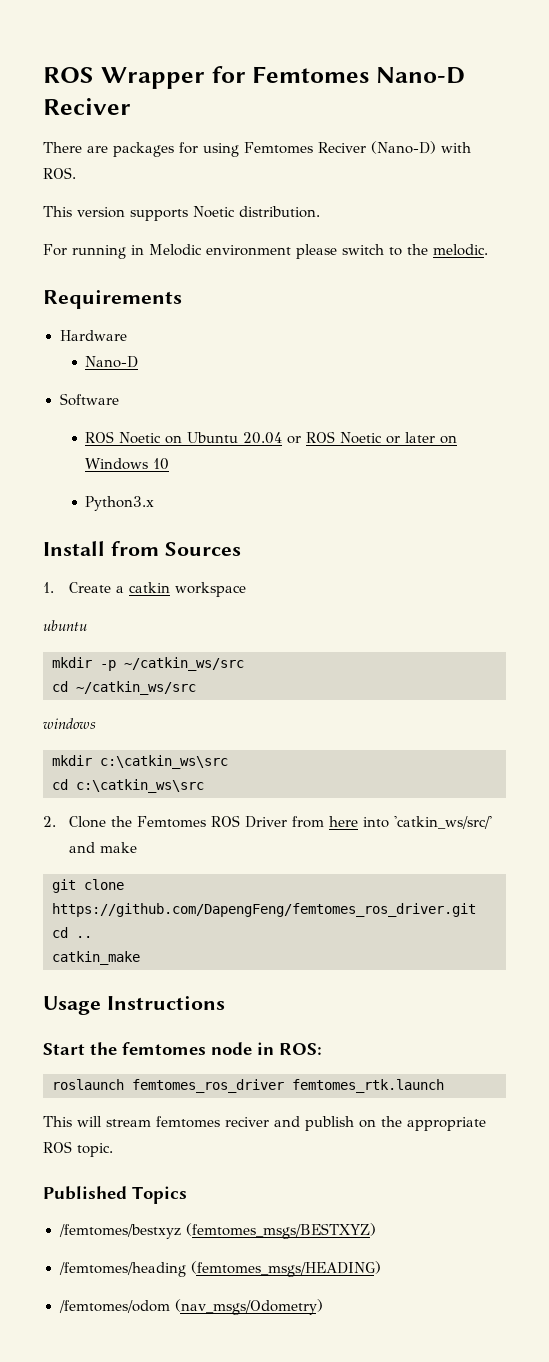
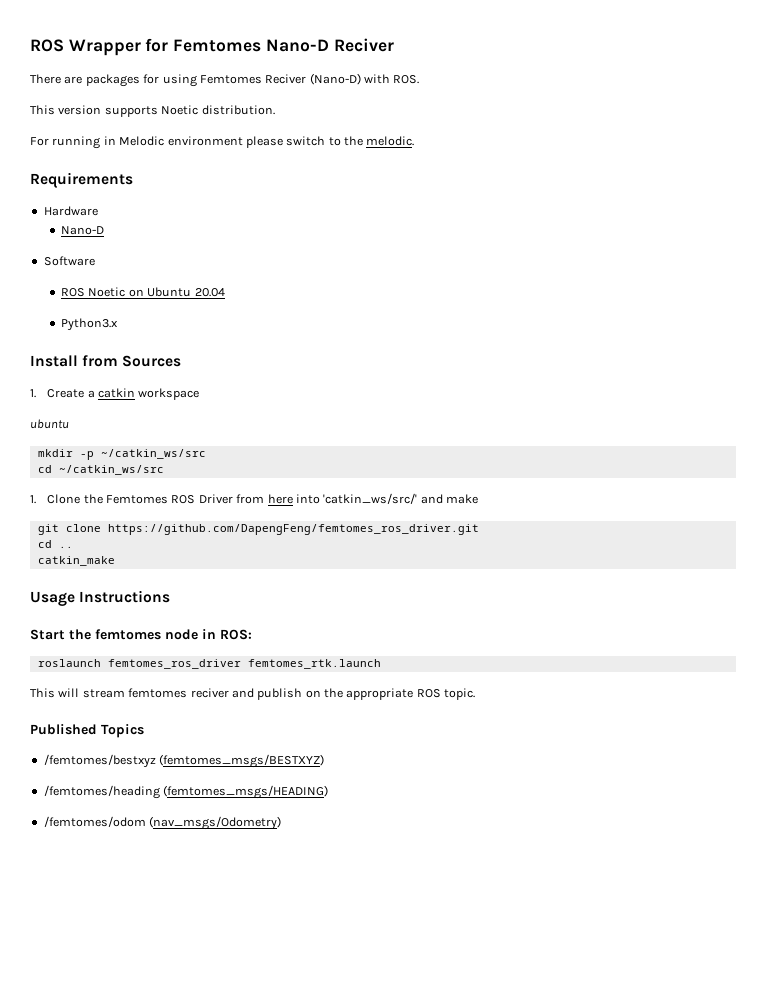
- ROS Noetic on Ubuntu 20.04 or ROS Noetic or later on Windows 10
+ ROS Noetic on Ubuntu 20.04
- windows
- mkdir c:\catkin_ws\src
- cd c:\catkin_ws\src
- 2. Clone the Femtomes ROS Driver from here into 'catkin_ws/src/' and make
+ 1. Clone the Femtomes ROS Driver from here into 'catkin_ws/src/' and make

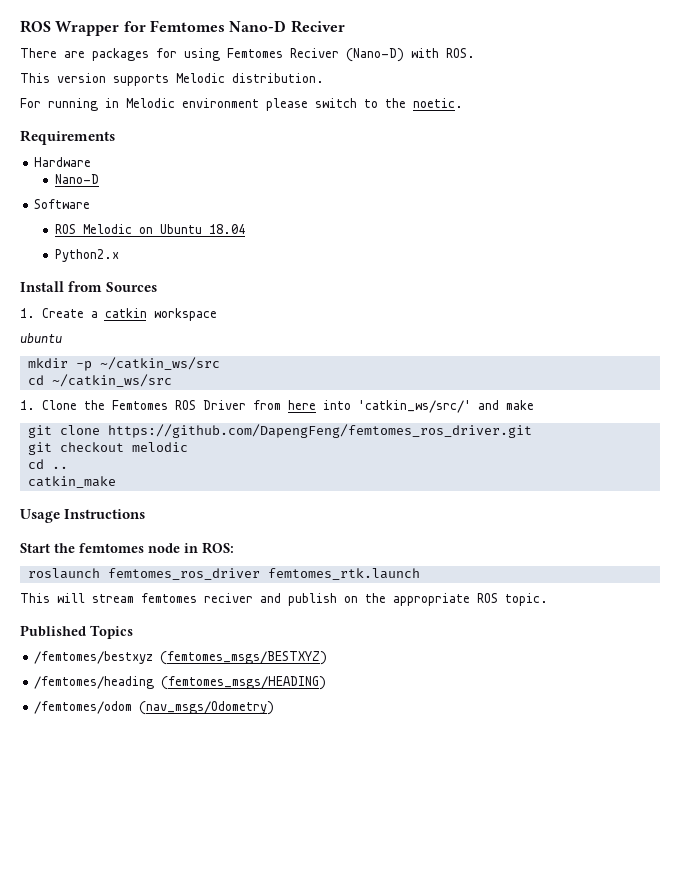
- This version supports Noetic distribution.
+ This version supports Melodic distribution.
- For running in Melodic environment please switch to the melodic.
+ For running in Melodic environment please switch to the noetic.
- ROS Noetic on Ubuntu 20.04
- Python3.x
+ ROS Melodic on Ubuntu 18.04
+ Python2.x
+ git checkout melodic

